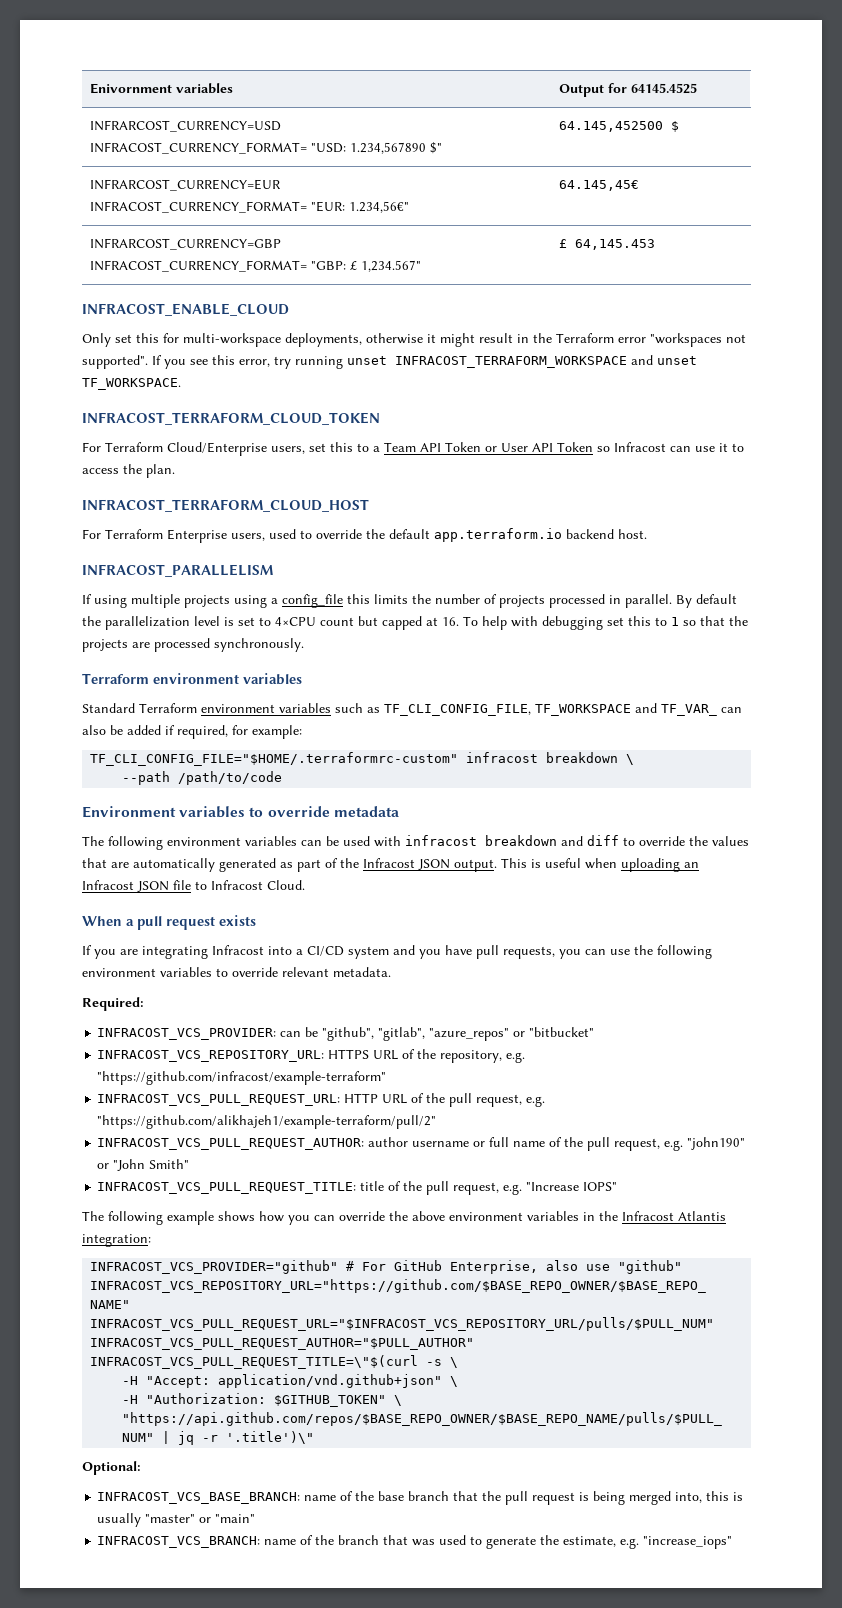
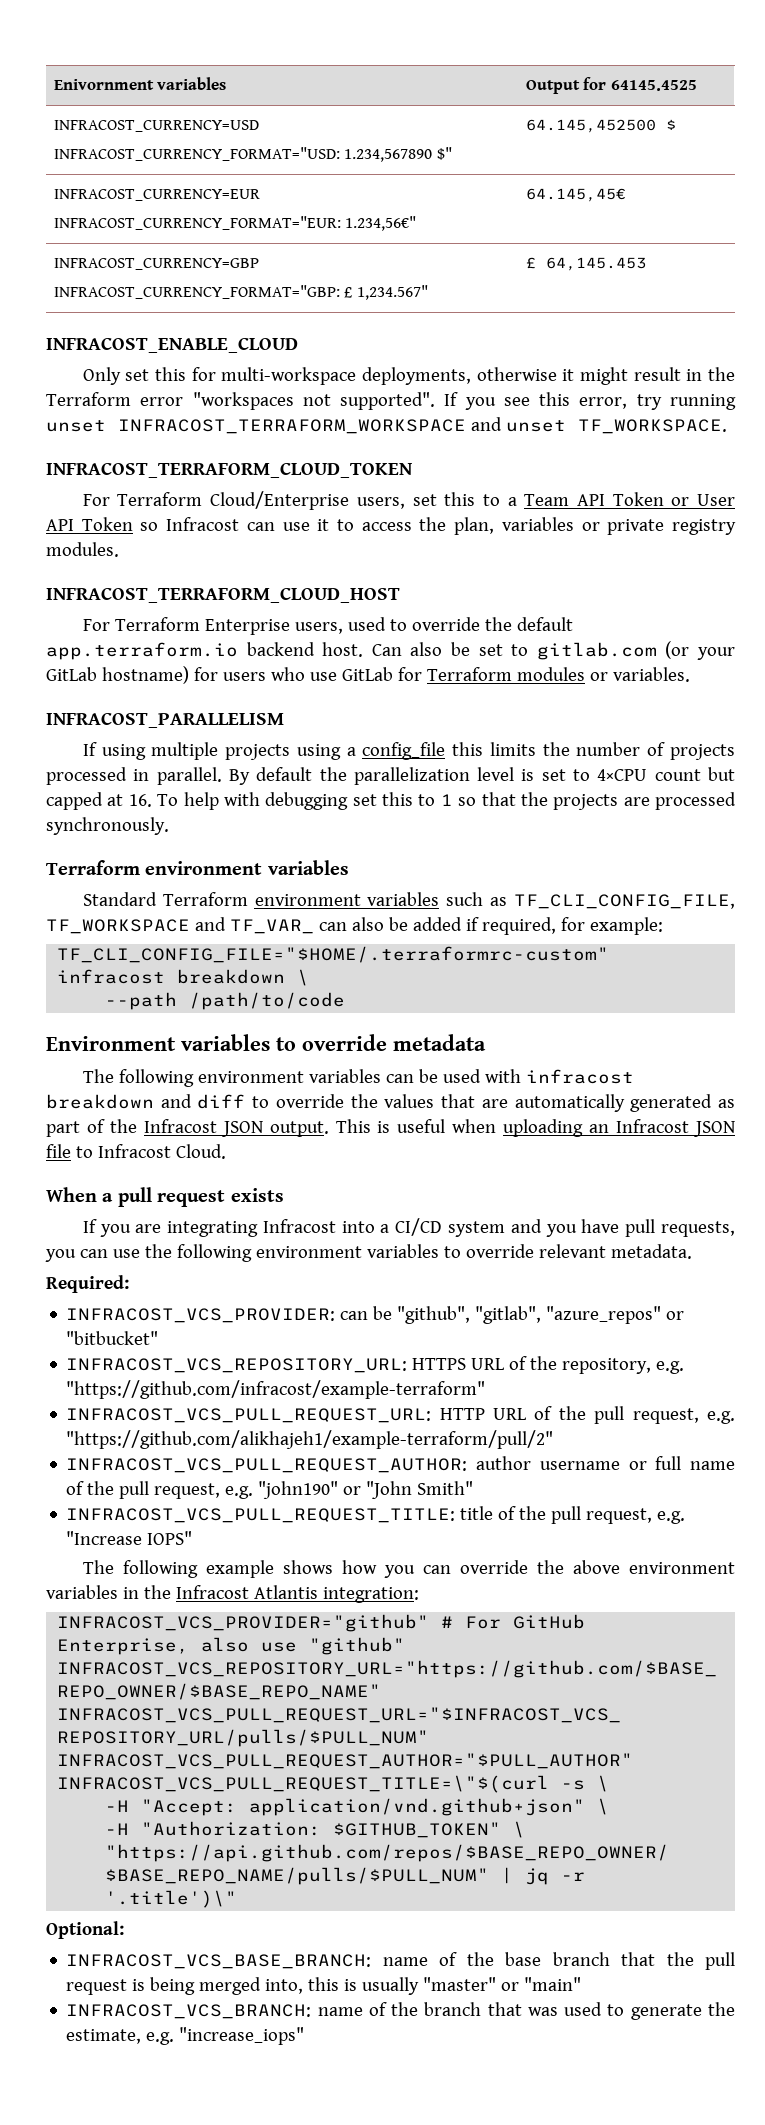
- INFRARCOST_CURRENCY=USD
- INFRACOST_CURRENCY_FORMAT= "USD: 1.234,567890 $" | 64.145,452500 $
+ INFRACOST_CURRENCY=USD
+ INFRACOST_CURRENCY_FORMAT="USD: 1.234,567890 $" | 64.145,452500 $
- INFRARCOST_CURRENCY=EUR
- INFRACOST_CURRENCY_FORMAT= "EUR: 1.234,56€" | 64.145,45€
+ INFRACOST_CURRENCY=EUR
+ INFRACOST_CURRENCY_FORMAT="EUR: 1.234,56€" | 64.145,45€
- INFRARCOST_CURRENCY=GBP
- INFRACOST_CURRENCY_FORMAT= "GBP: £ 1,234.567" | £ 64,145.453
+ INFRACOST_CURRENCY=GBP
+ INFRACOST_CURRENCY_FORMAT="GBP: £ 1,234.567" | £ 64,145.453
- For Terraform Cloud/Enterprise users, set this to a Team API Token or User API Token so Infracost can use it to access the plan.
+ For Terraform Cloud/Enterprise users, set this to a Team API Token or User API Token so Infracost can use it to access the plan, variables or private registry modules.
+ Can also be set to gitlab.com (or your GitLab hostname) for users who use GitLab for Terraform modules or variables.

